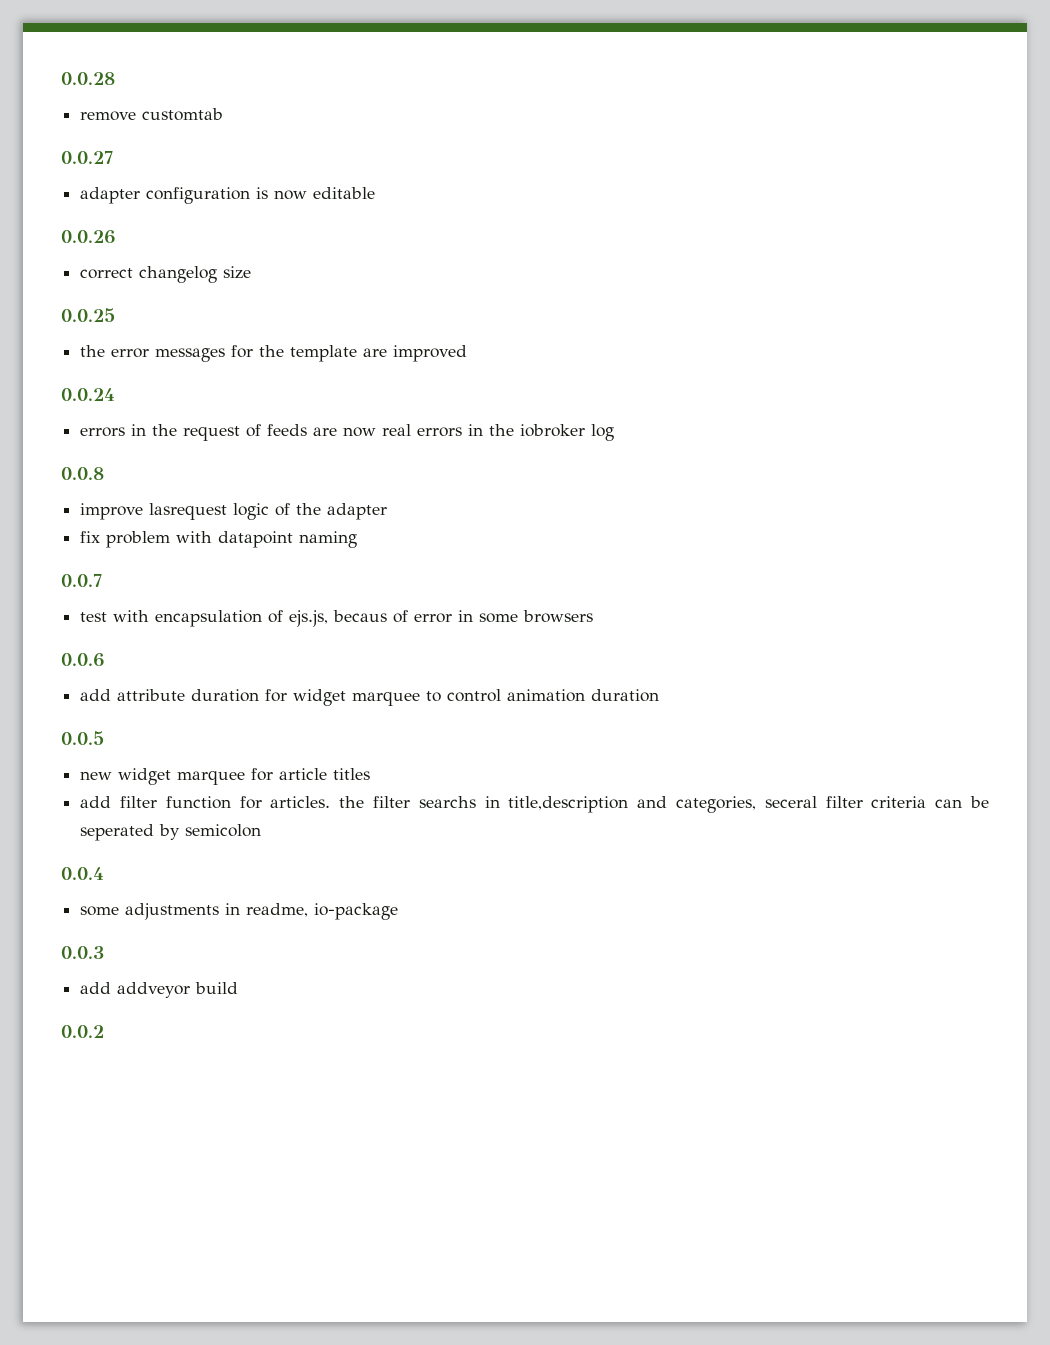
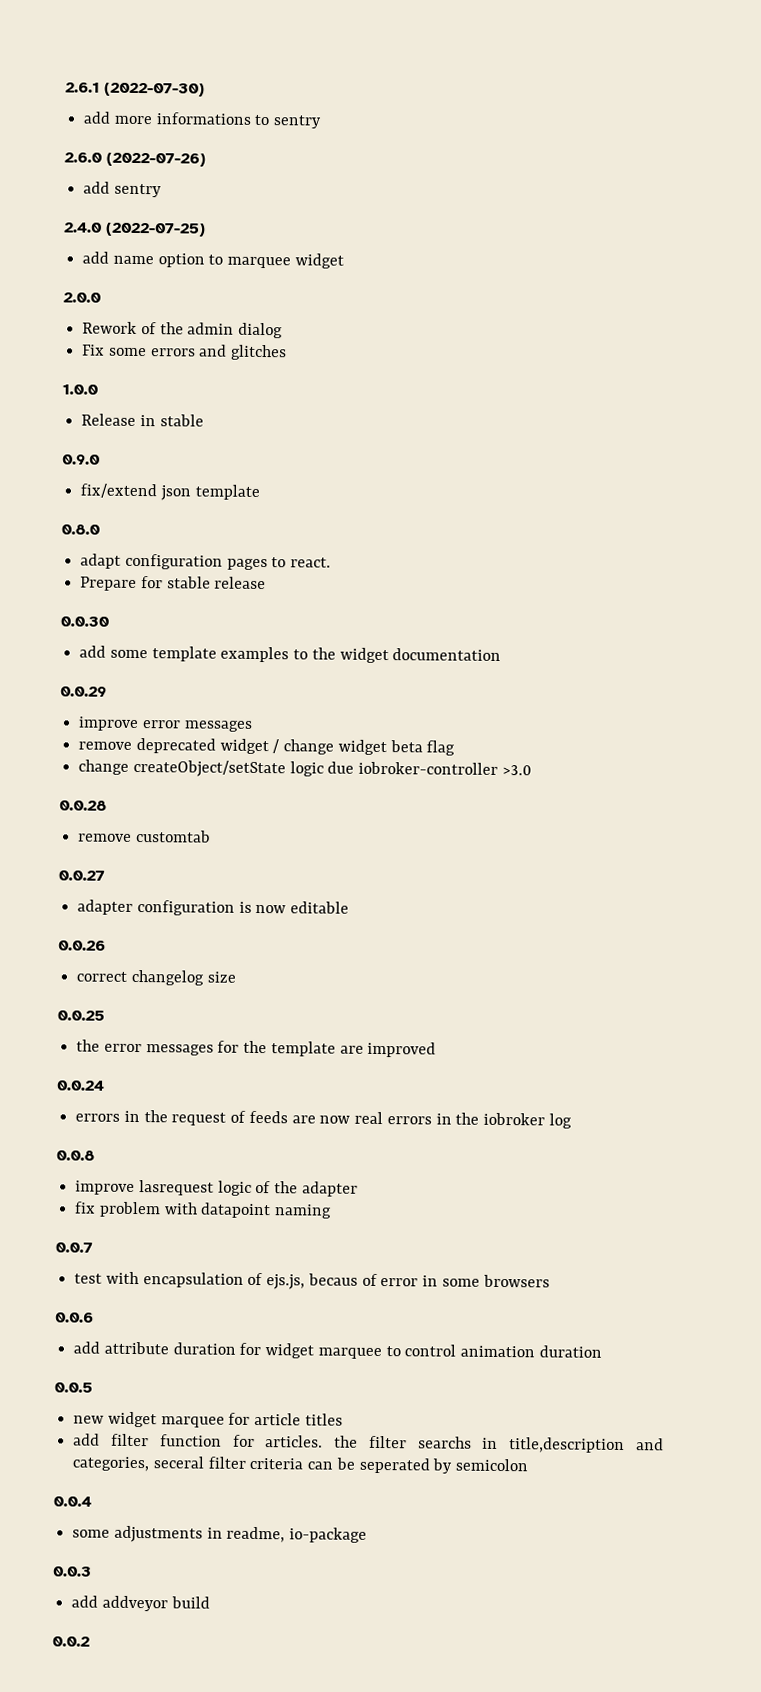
+ 2.6.1 (2022-07-30)
+ add more informations to sentry
+ 2.6.0 (2022-07-26)
+ add sentry
+ 2.4.0 (2022-07-25)
+ add name option to marquee widget
+ 2.0.0
+ Rework of the admin dialog
+ Fix some errors and glitches
+ 1.0.0
+ Release in stable
+ 0.9.0
+ fix/extend json template
+ 0.8.0
+ adapt configuration pages to react.
+ Prepare for stable release
+ 0.0.30
+ add some template examples to the widget documentation
+ 0.0.29
+ improve error messages
+ remove deprecated widget / change widget beta flag
+ change createObject/setState logic due iobroker-controller >3.0

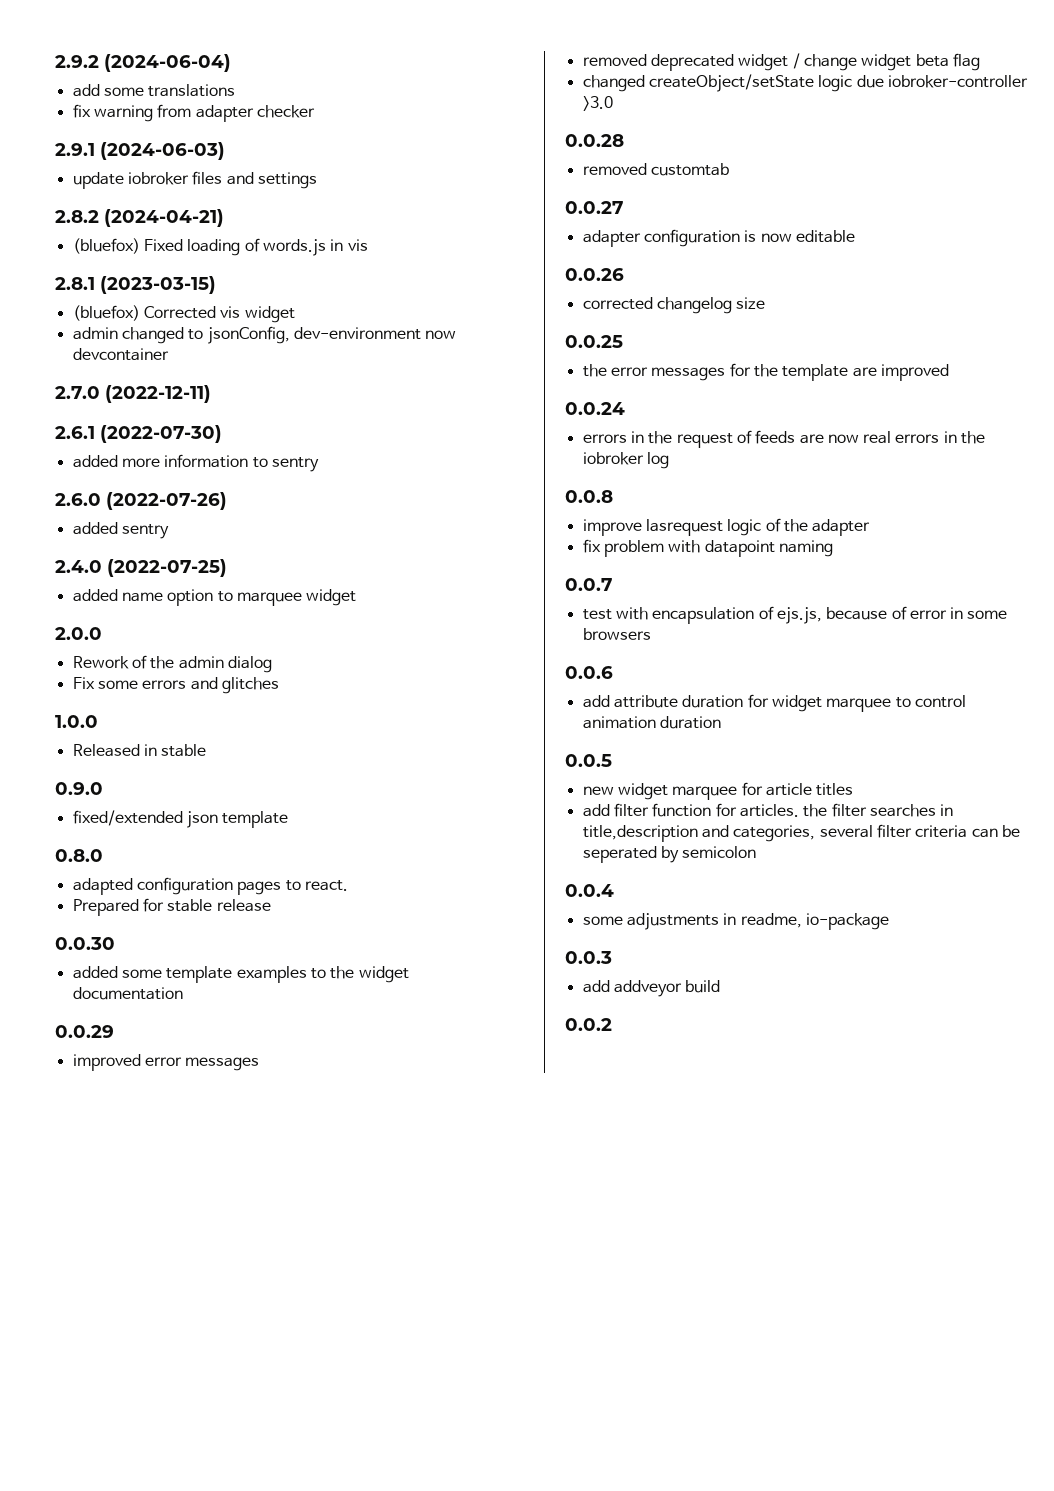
+ 2.9.2 (2024-06-04)
+ add some translations
+ fix warning from adapter checker
+ 2.9.1 (2024-06-03)
+ update iobroker files and settings
+ 2.8.2 (2024-04-21)
+ (bluefox) Fixed loading of words.js in vis
+ 2.8.1 (2023-03-15)
+ (bluefox) Corrected vis widget
+ admin changed to jsonConfig, dev-environment now devcontainer
+ 2.7.0 (2022-12-11)
- add more informations to sentry
+ added more information to sentry
- add sentry
+ added sentry
- add name option to marquee widget
+ added name option to marquee widget
- Release in stable
+ Released in stable
- fix/extend json template
+ fixed/extended json template
- adapt configuration pages to react.
+ adapted configuration pages to react.
- Prepare for stable release
+ Prepared for stable release
- add some template examples to the widget documentation
+ added some template examples to the widget documentation
- improve error messages
+ improved error messages
- remove deprecated widget / change widget beta flag
+ removed deprecated widget / change widget beta flag
- change createObject/setState logic due iobroker-controller >3.0
+ changed createObject/setState logic due iobroker-controller >3.0
- remove customtab
+ removed customtab
- correct changelog size
+ corrected changelog size
- test with encapsulation of ejs.js, becaus of error in some browsers
+ test with encapsulation of ejs.js, because of error in some browsers
- add filter function for articles. the filter searchs in title,description and categories, seceral filter criteria can be seperated by semicolon
+ add filter function for articles. the filter searches in title,description and categories, several filter criteria can be seperated by semicolon

